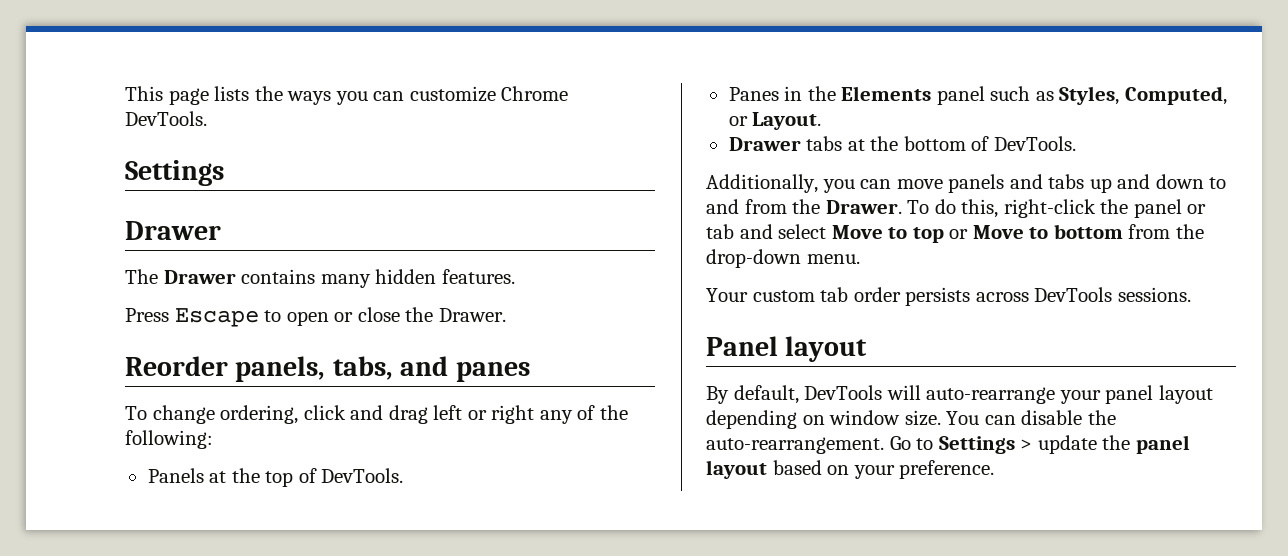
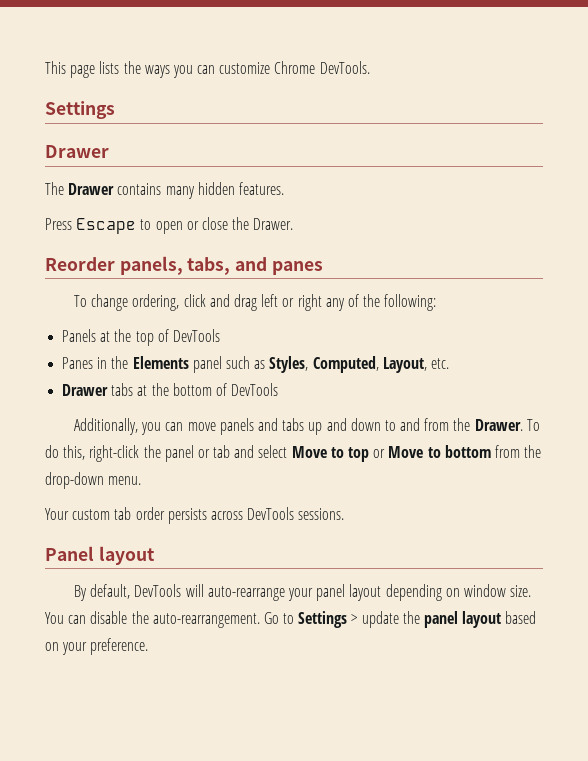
- Panels at the top of DevTools.
+ Panels at the top of DevTools
- Panes in the Elements panel such as Styles, Computed, or Layout.
+ Panes in the Elements panel such as Styles, Computed, Layout, etc.
- Drawer tabs at the bottom of DevTools.
+ Drawer tabs at the bottom of DevTools

